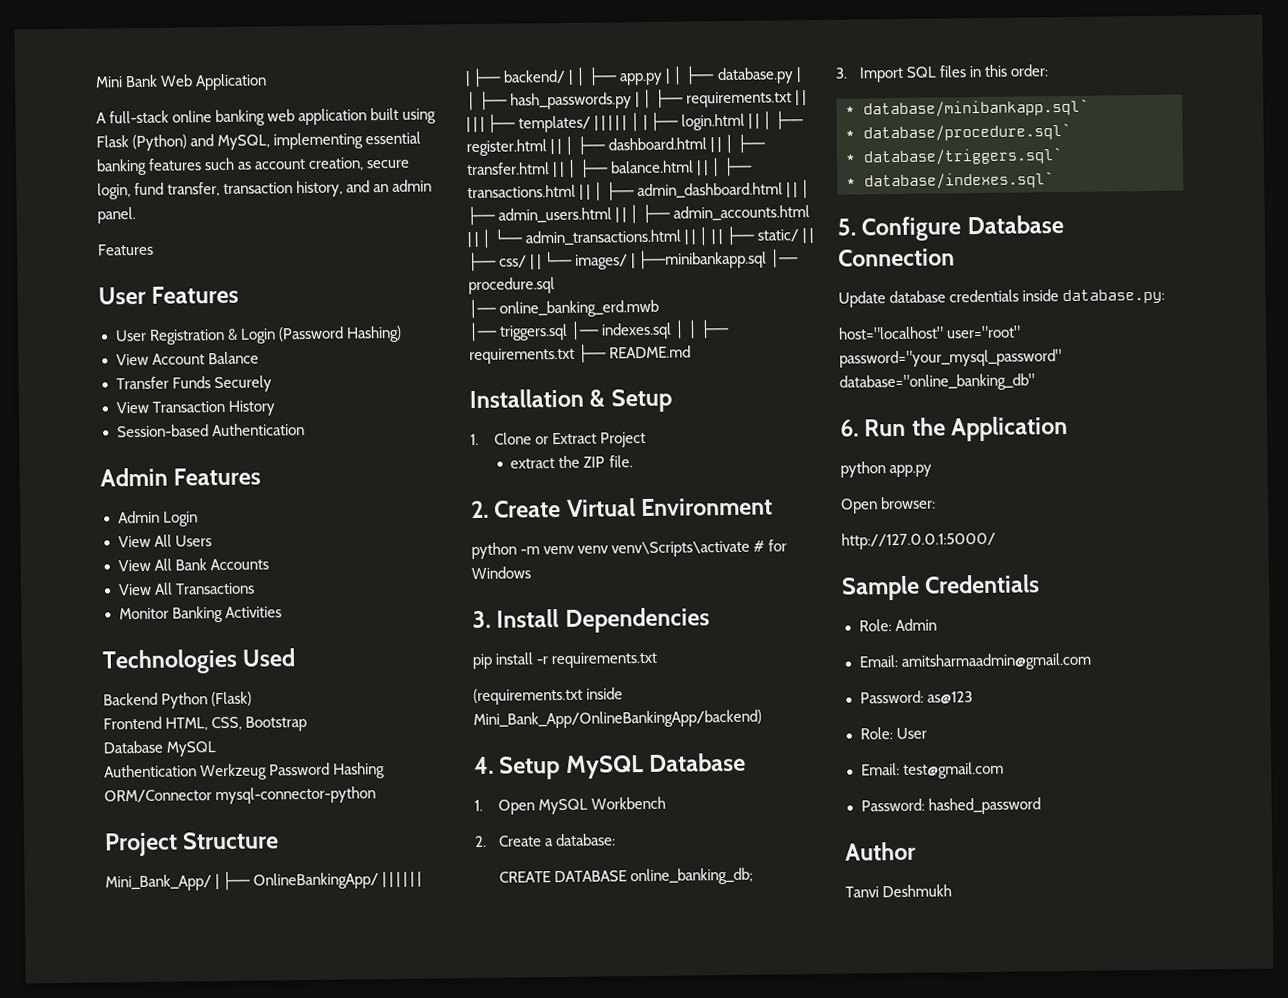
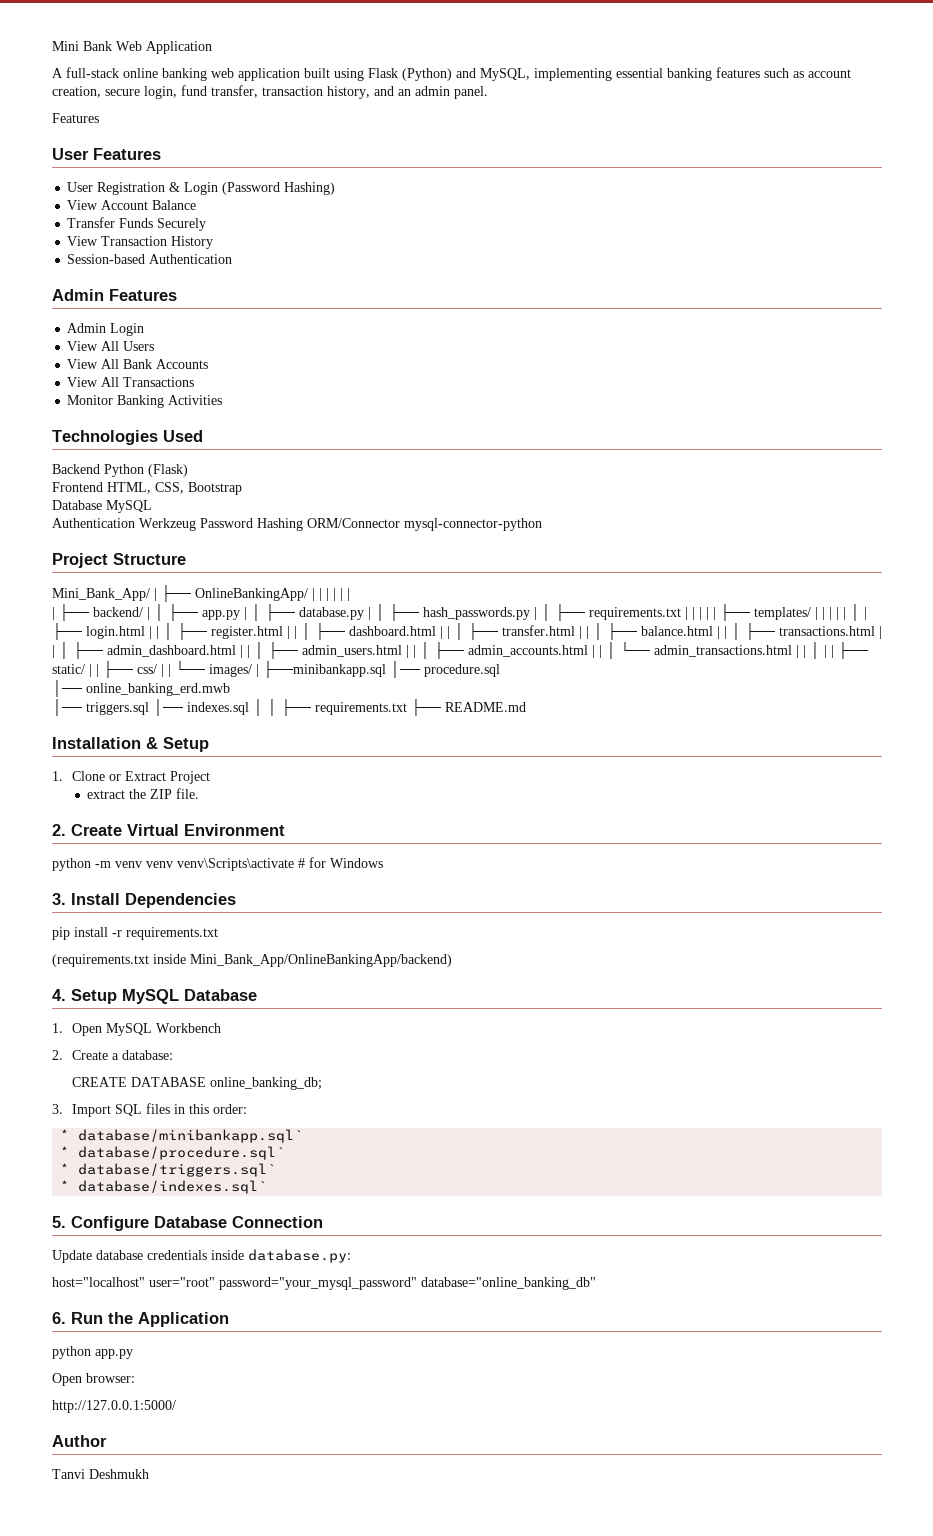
- Sample Credentials
- Role: Admin
- Email: amitsharmaadmin@gmail.com
- Password: as@123
- Role: User
- Email: test@gmail.com
- Password: hashed_password

